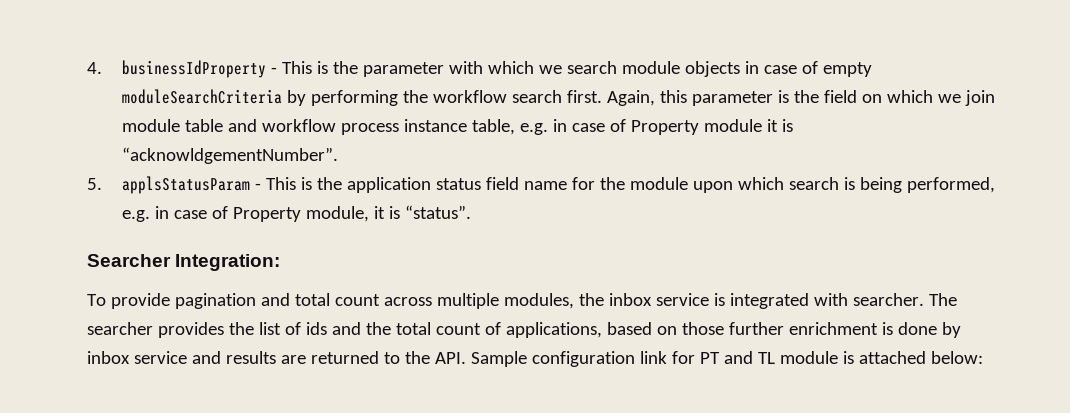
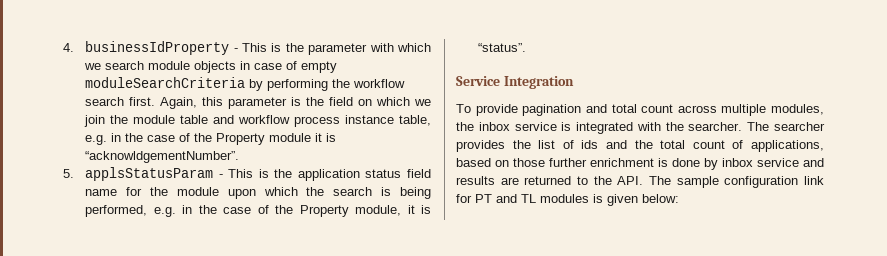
- Again, this parameter is the field on which we join module table and workflow process instance table, e.g. in case of Property module it is “acknowldgementNumber”.
+ Again, this parameter is the field on which we join the module table and workflow process instance table, e.g. in the case of the Property module it is “acknowldgementNumber”.
- 5. applsStatusParam - This is the application status field name for the module upon which search is being performed, e.g. in case of Property module, it is “status”.
+ 5. applsStatusParam - This is the application status field name for the module upon which the search is being performed, e.g. in the case of the Property module, it is “status”.
- Searcher Integration:
+ Service Integration
- To provide pagination and total count across multiple modules, the inbox service is integrated with searcher.
+ To provide pagination and total count across multiple modules, the inbox service is integrated with the searcher.
- The searcher provides the list of ids and the total count of applications, based on those further enrichment is done by inbox service and results are returned to the API. Sample configuration link for PT and TL module is attached below:
+ The searcher provides the list of ids and the total count of applications, based on those further enrichment is done by inbox service and results are returned to the API. The sample configuration link for PT and TL modules is given below:

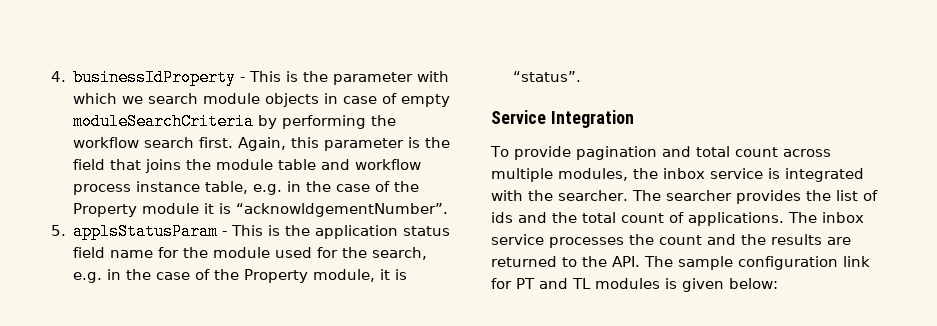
- Again, this parameter is the field on which we join the module table and workflow process instance table, e.g. in the case of the Property module it is “acknowldgementNumber”.
+ Again, this parameter is the field that joins the module table and workflow process instance table, e.g. in the case of the Property module it is “acknowldgementNumber”.
- 5. applsStatusParam - This is the application status field name for the module upon which the search is being performed, e.g. in the case of the Property module, it is “status”.
+ 5. applsStatusParam - This is the application status field name for the module used for the search, e.g. in the case of the Property module, it is “status”.
- The searcher provides the list of ids and the total count of applications, based on those further enrichment is done by inbox service and results are returned to the API. The sample configuration link for PT and TL modules is given below:
+ The searcher provides the list of ids and the total count of applications. The inbox service processes the count and the results are returned to the API. The sample configuration link for PT and TL modules is given below:

